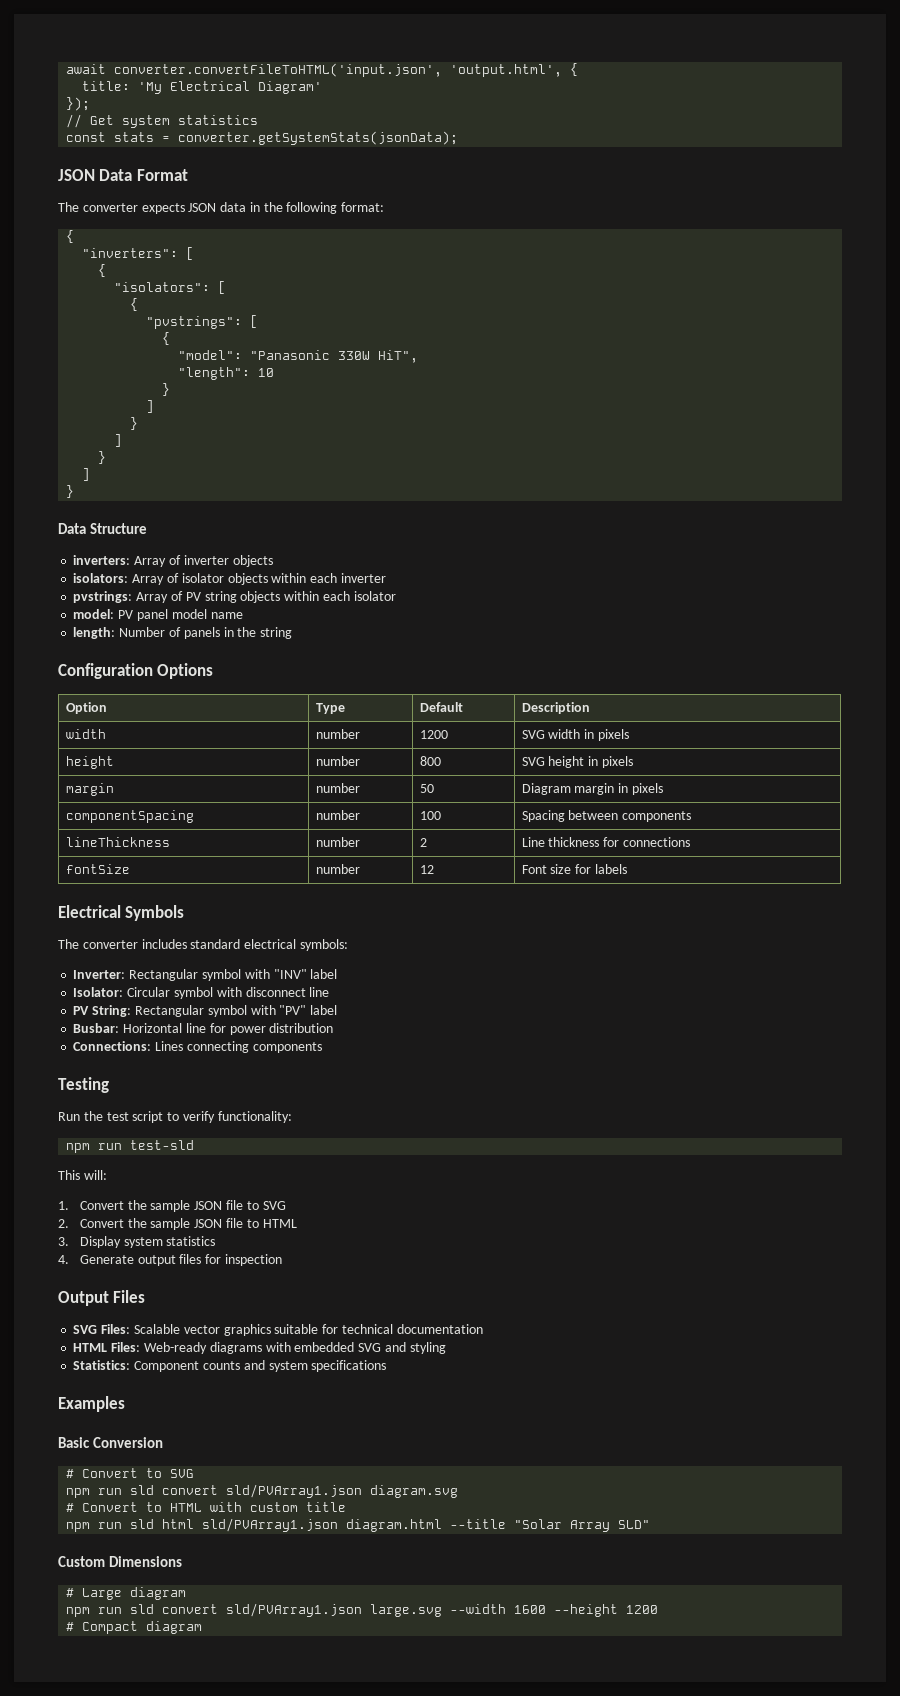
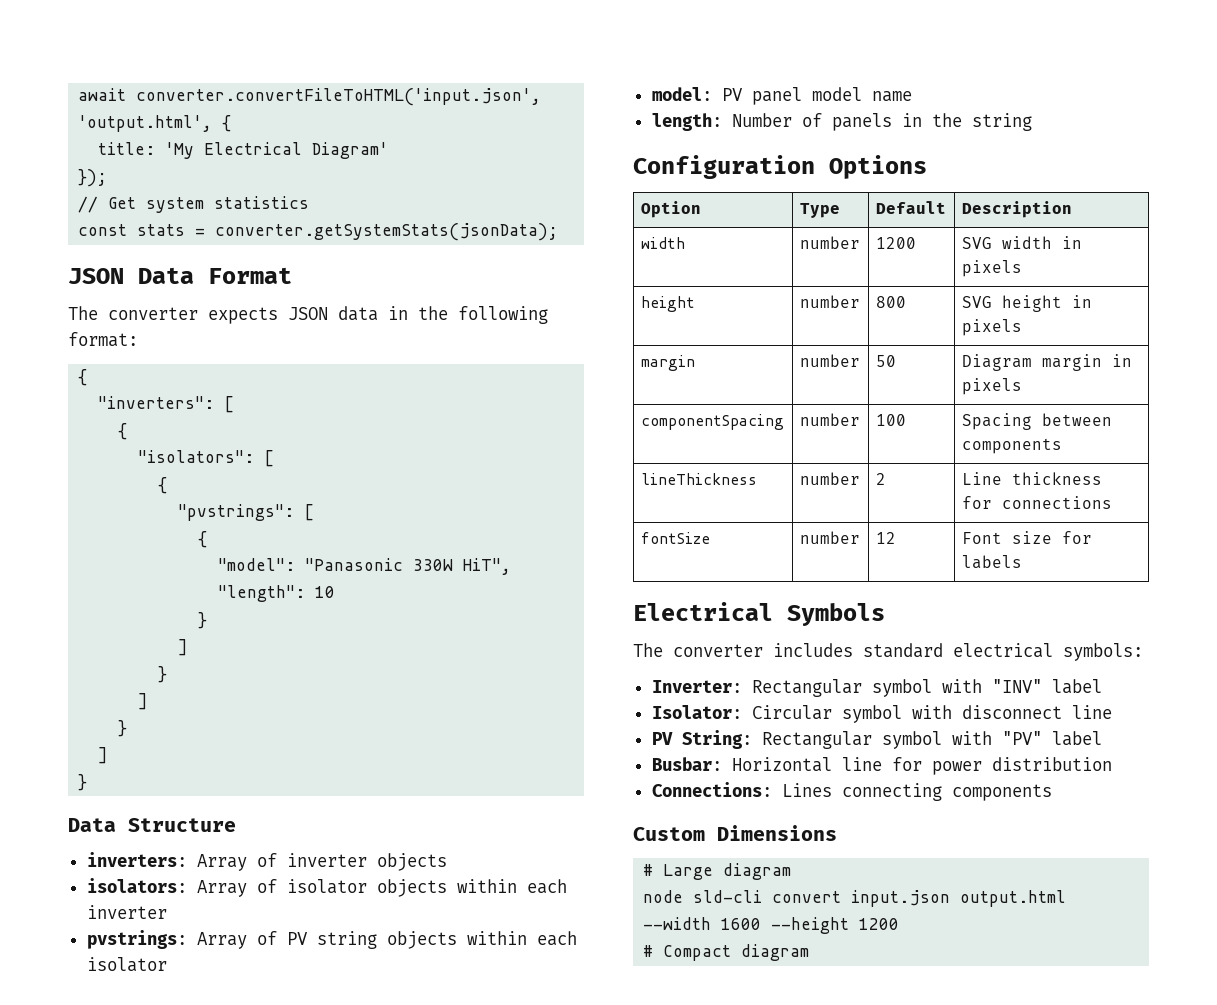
- Testing
- Run the test script to verify functionality:
- npm run test-sld
- This will:
- 1. Convert the sample JSON file to SVG
- 2. Convert the sample JSON file to HTML
- 3. Display system statistics
- 4. Generate output files for inspection
- Output Files
- SVG Files: Scalable vector graphics suitable for technical documentation
- HTML Files: Web-ready diagrams with embedded SVG and styling
- Statistics: Component counts and system specifications
- Examples
- Basic Conversion
- # Convert to SVG
- npm run sld convert sld/PVArray1.json diagram.svg
- # Convert to HTML with custom title
- npm run sld html sld/PVArray1.json diagram.html --title "Solar Array SLD"
- npm run sld convert sld/PVArray1.json large.svg --width 1600 --height 1200
+ node sld-cli convert input.json output.html --width 1600 --height 1200

